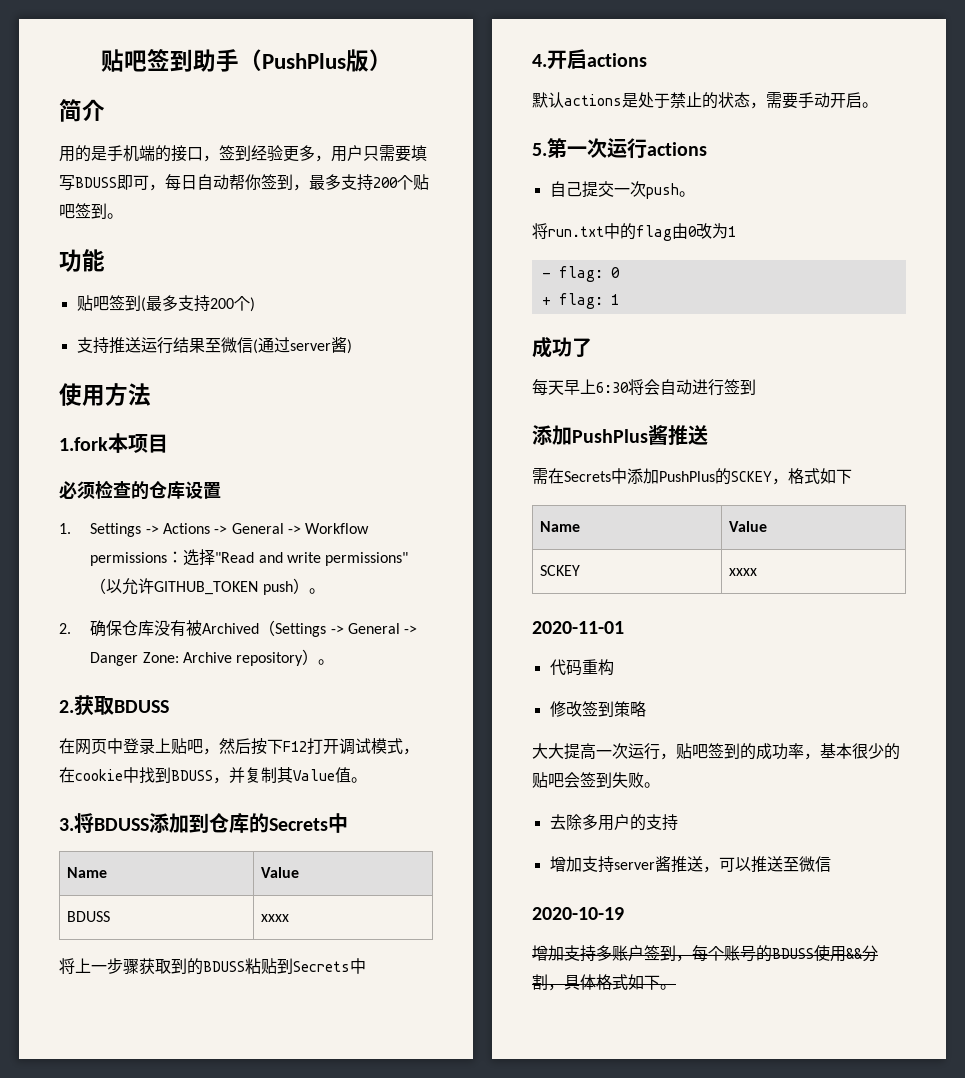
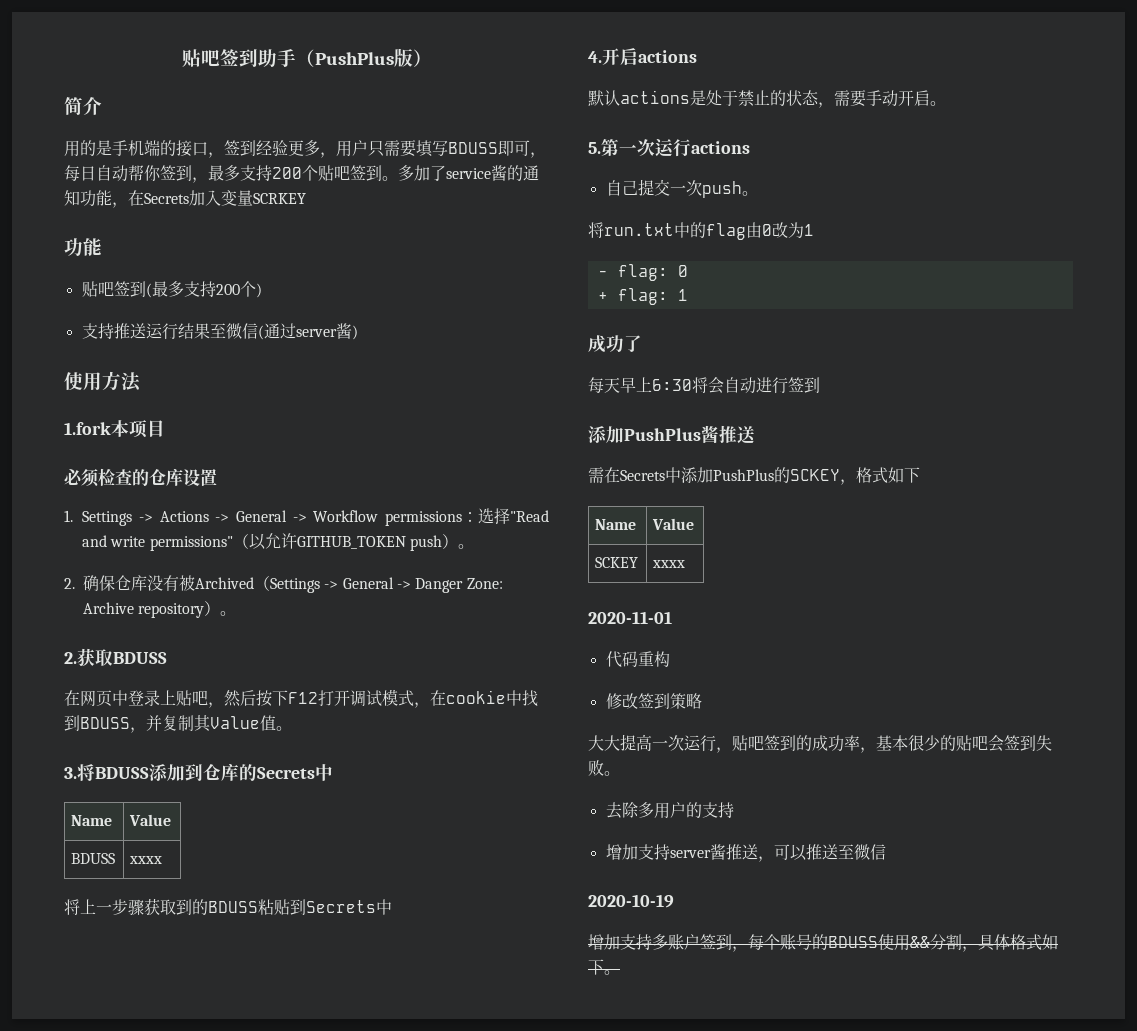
+ 多加了service酱的通知功能，在Secrets加入变量SCRKEY

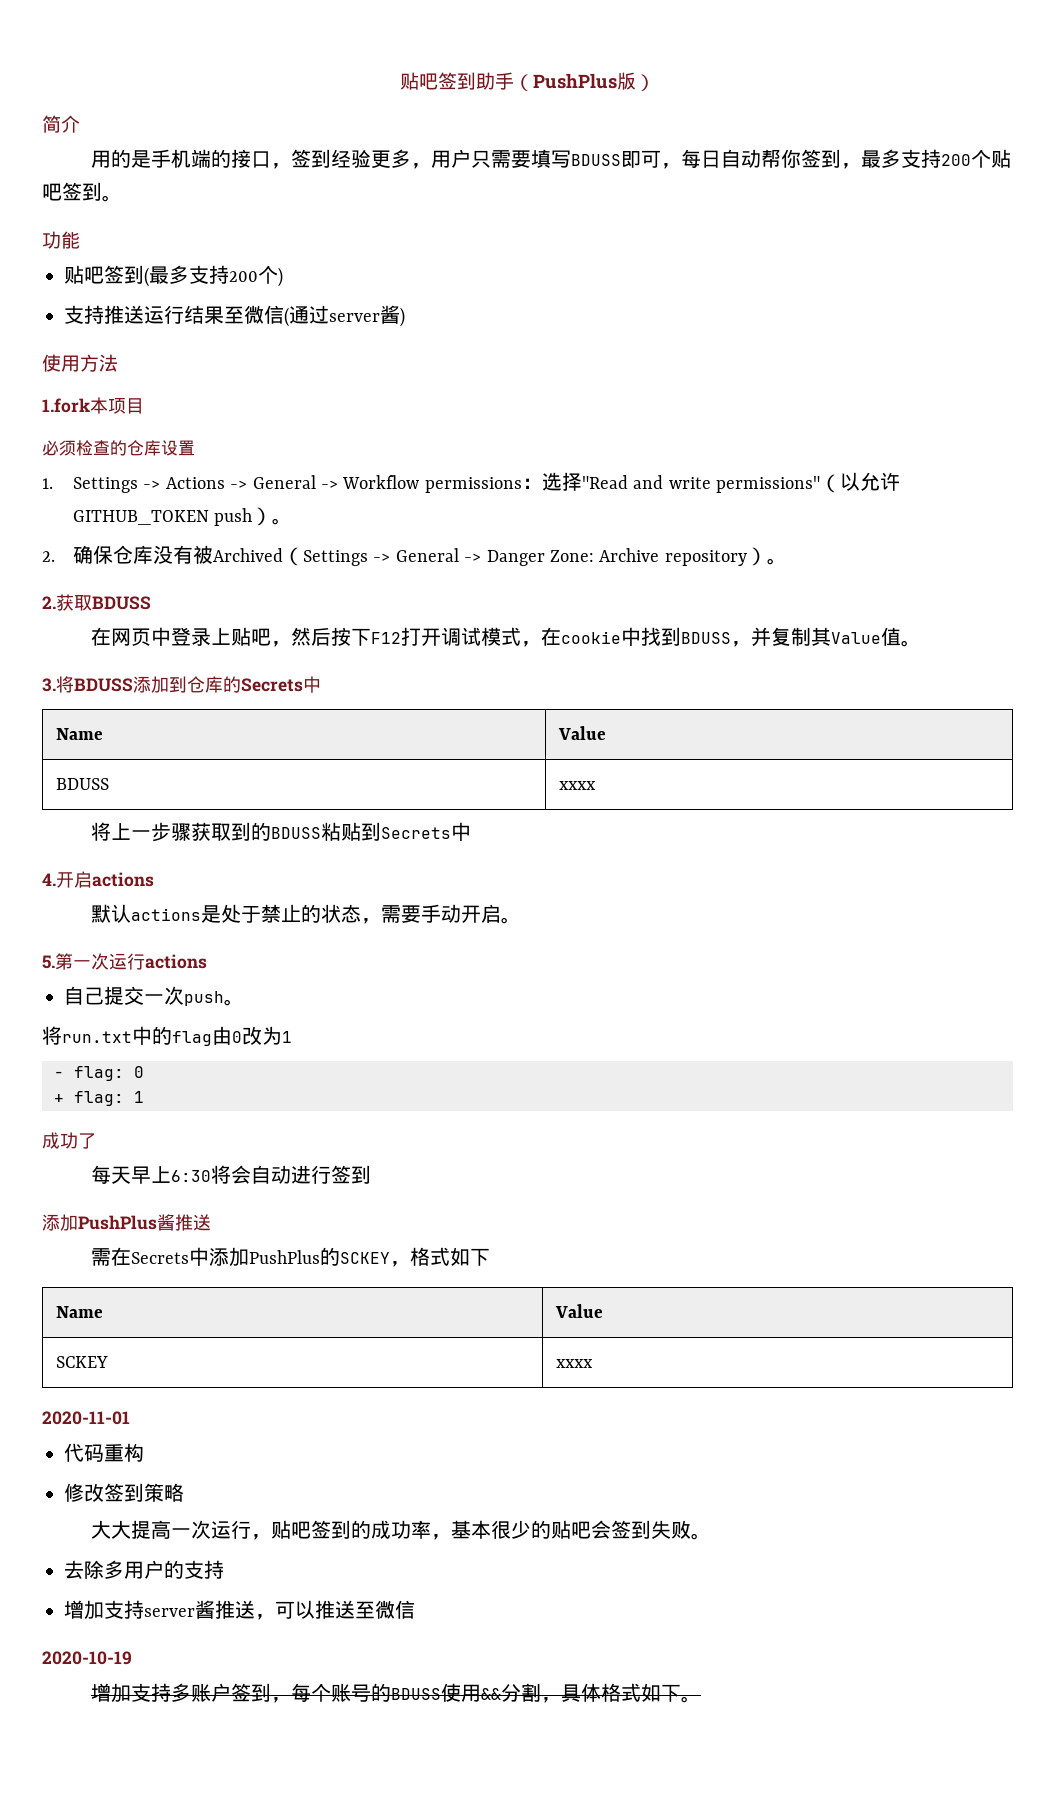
- 多加了service酱的通知功能，在Secrets加入变量SCRKEY

